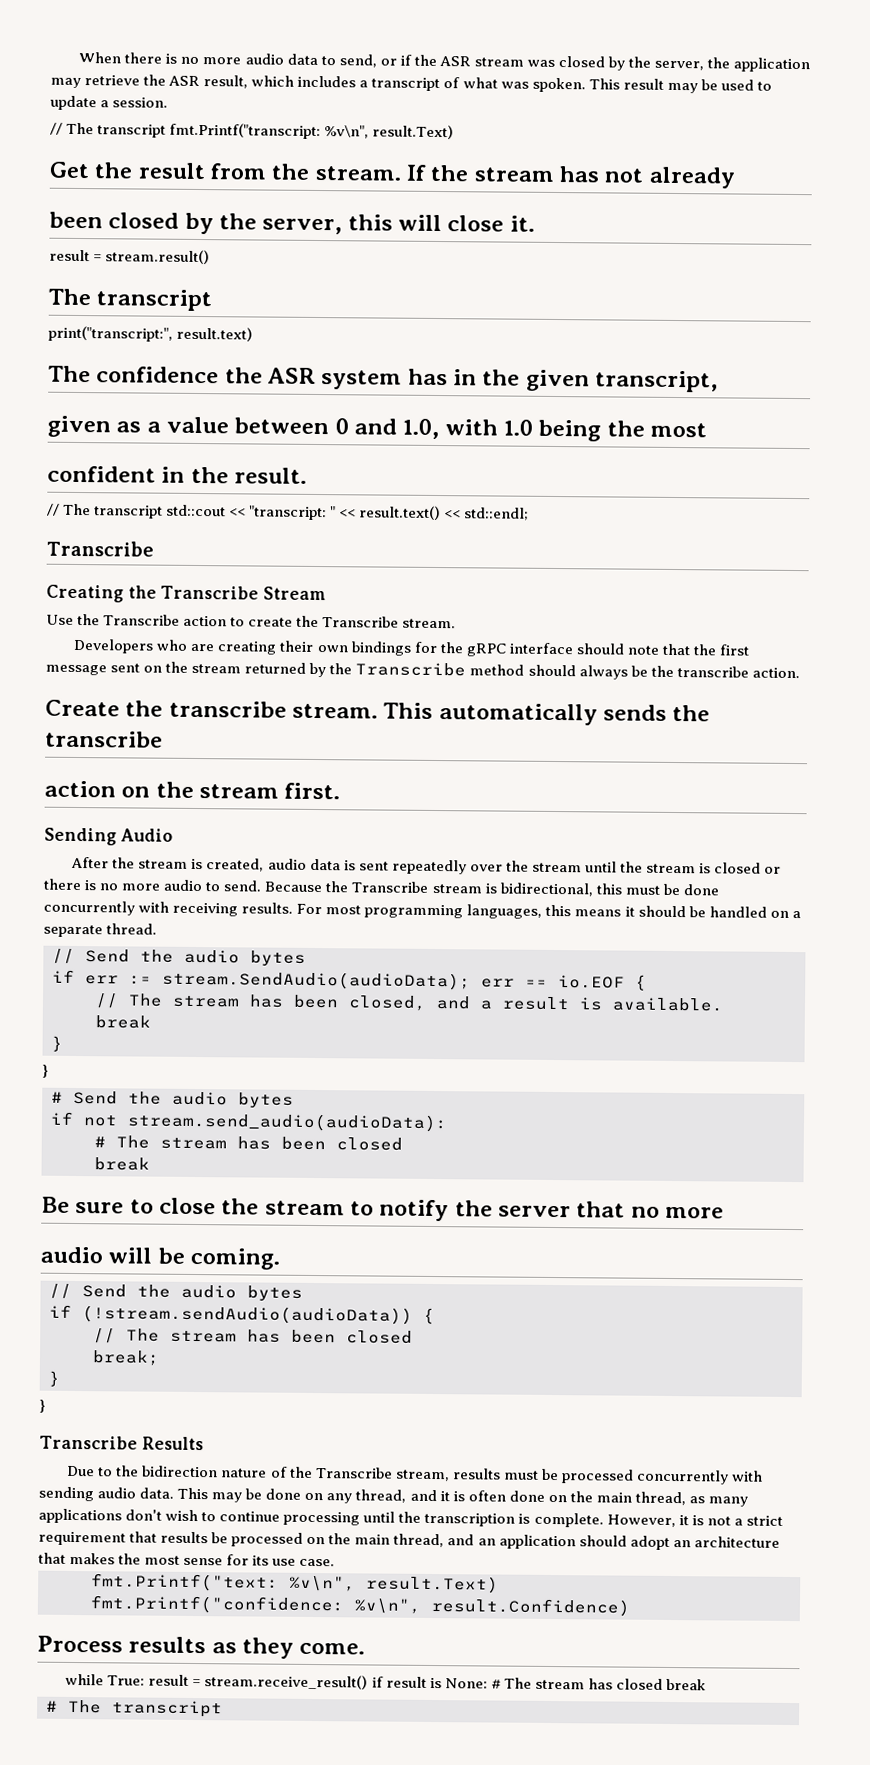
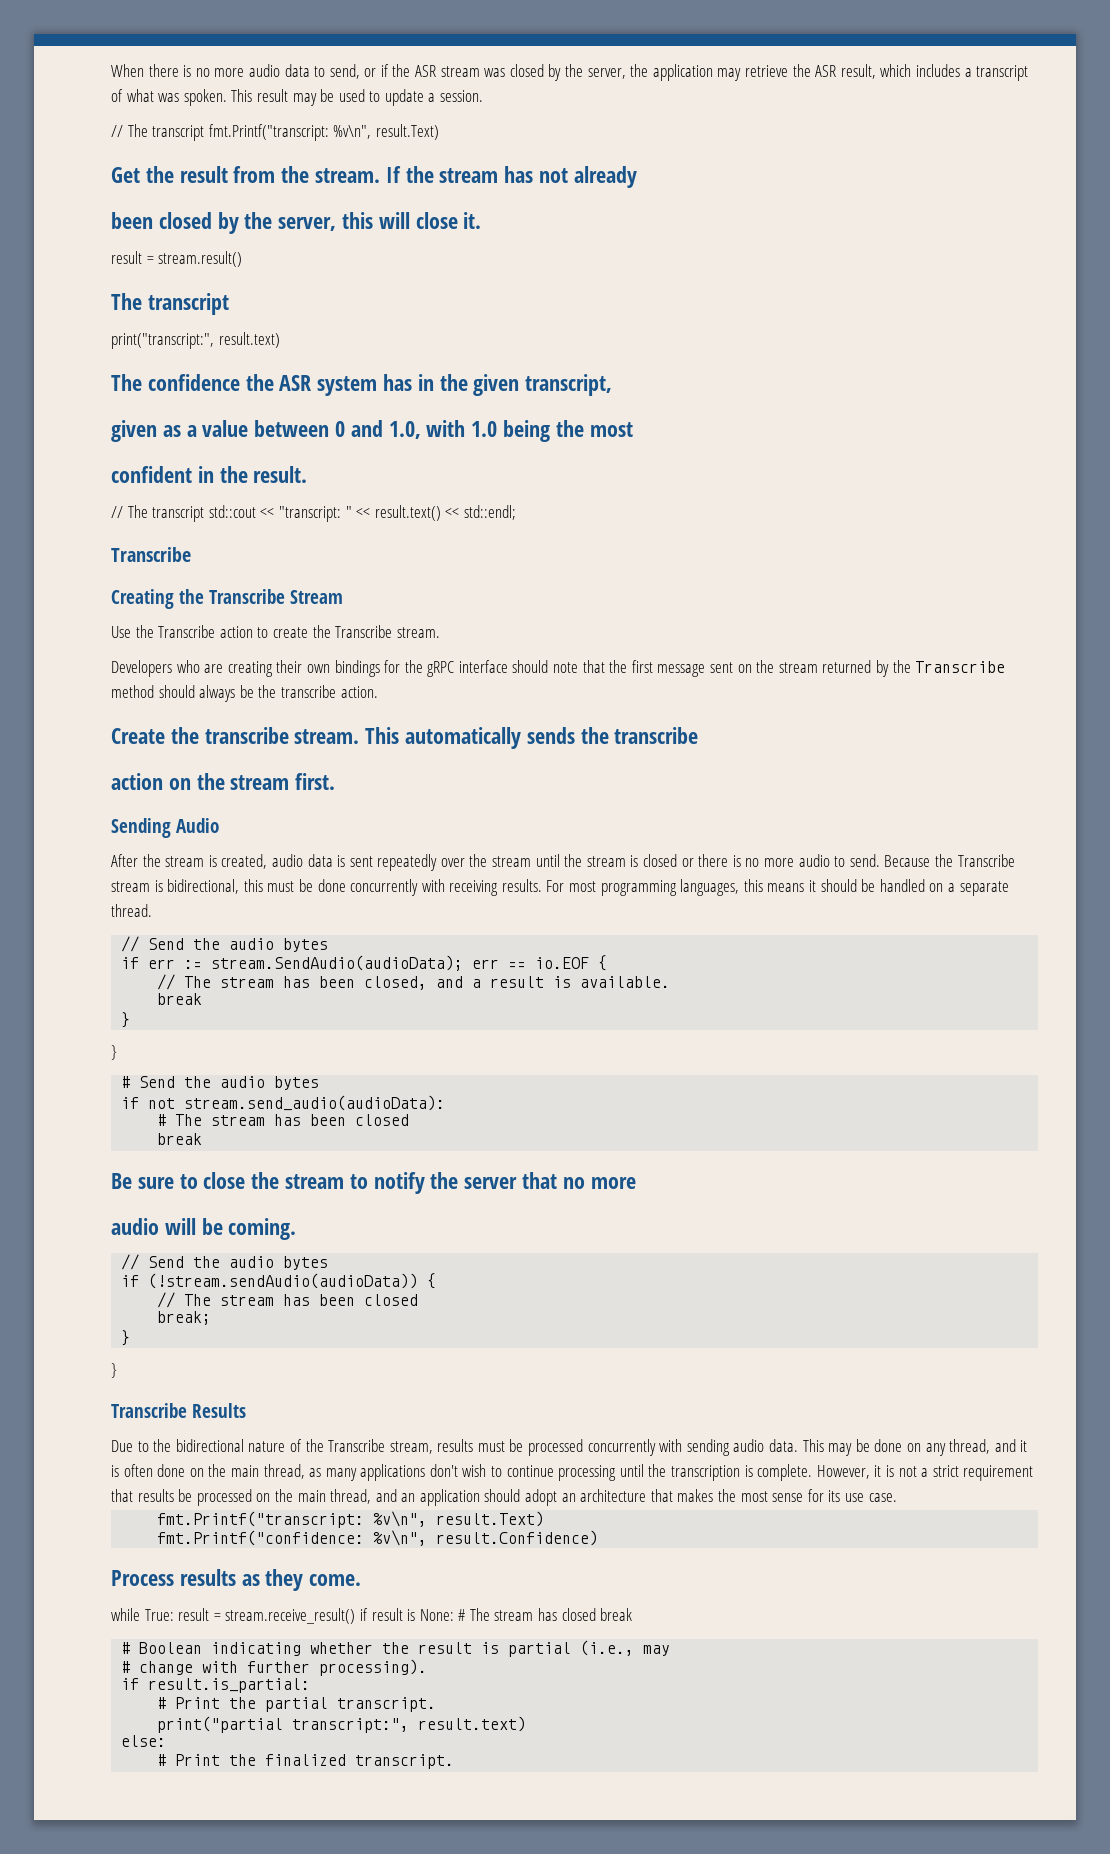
- Due to the bidirection nature of the Transcribe stream, results must be processed concurrently with sending audio data.
+ Due to the bidirectional nature of the Transcribe stream, results must be processed concurrently with sending audio data.
  However, it is not a strict requirement that results be processed on the main thread, and an application should adopt an architecture that makes the most sense for its use case.
- fmt.Printf("text: %v\n", result.Text)
+ fmt.Printf("transcript: %v\n", result.Text)
- # The transcript
+ # Boolean indicating whether the result is partial (i.e., may
+ # change with further processing).
+ if result.is_partial:
+ # Print the partial transcript.
+ print("partial transcript:", result.text)
+ else:
+ # Print the finalized transcript.

